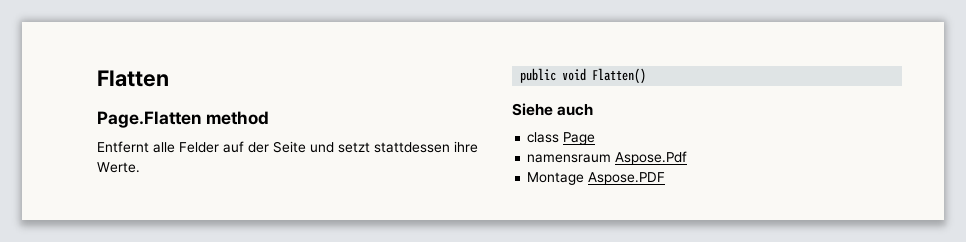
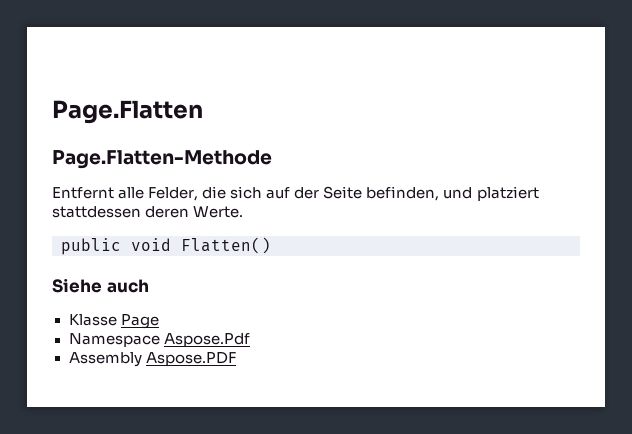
- Flatten
- Page.Flatten method
+ Page.Flatten
+ Page.Flatten-Methode
- Entfernt alle Felder auf der Seite und setzt stattdessen ihre Werte.
+ Entfernt alle Felder, die sich auf der Seite befinden, und platziert stattdessen deren Werte.
- class Page
+ Klasse Page
- namensraum Aspose.Pdf
+ Namespace Aspose.Pdf
- Montage Aspose.PDF
+ Assembly Aspose.PDF

